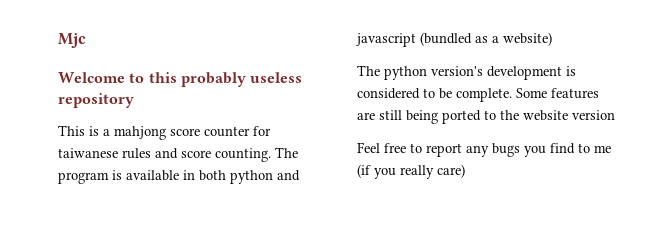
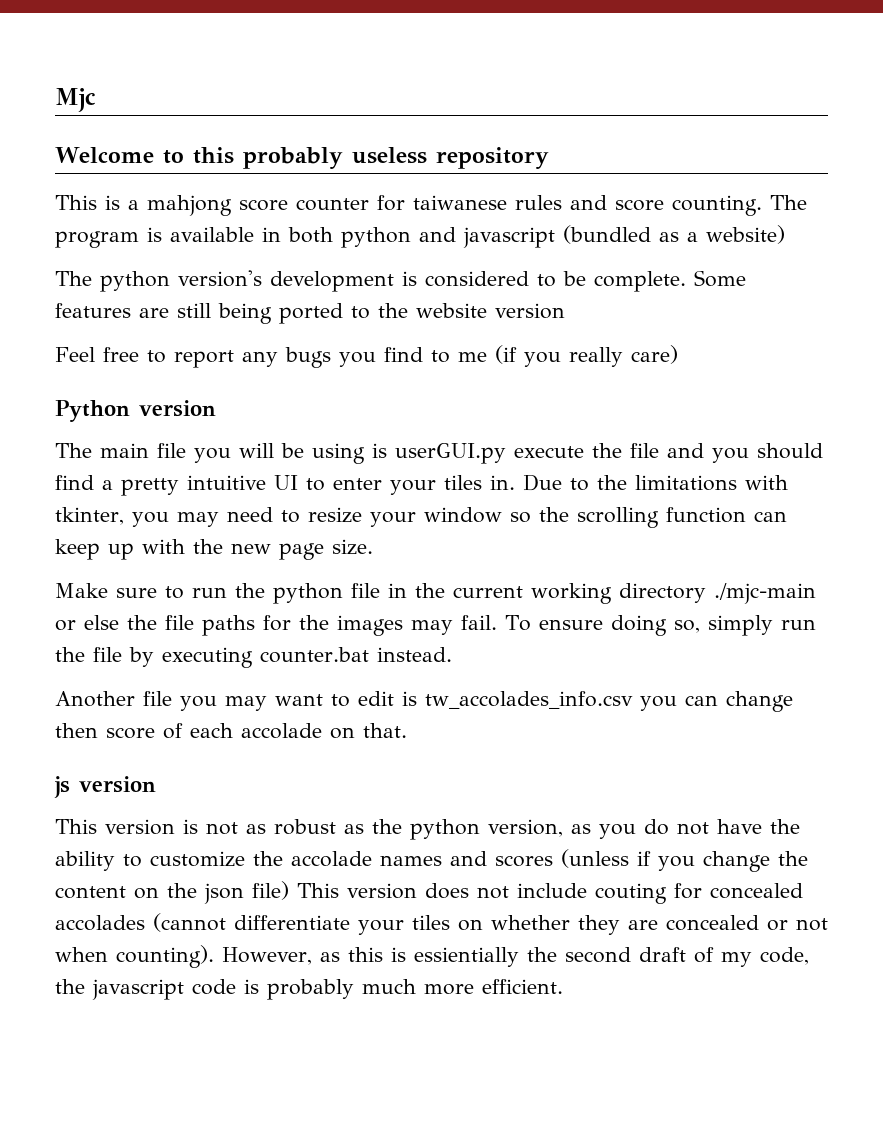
+ Python version
+ The main file you will be using is userGUI.py execute the file and you should find a pretty intuitive UI to enter your tiles in. Due to the limitations with tkinter, you may need to resize your window so the scrolling function can keep up with the new page size.
+ Make sure to run the python file in the current working directory ./mjc-main or else the file paths for the images may fail. To ensure doing so, simply run the file by executing counter.bat instead.
+ Another file you may want to edit is tw_accolades_info.csv you can change then score of each accolade on that.
+ js version
+ This version is not as robust as the python version, as you do not have the ability to customize the accolade names and scores (unless if you change the content on the json file) This version does not include couting for concealed accolades (cannot differentiate your tiles on whether they are concealed or not when counting). However, as this is essientially the second draft of my code, the javascript code is probably much more efficient.

